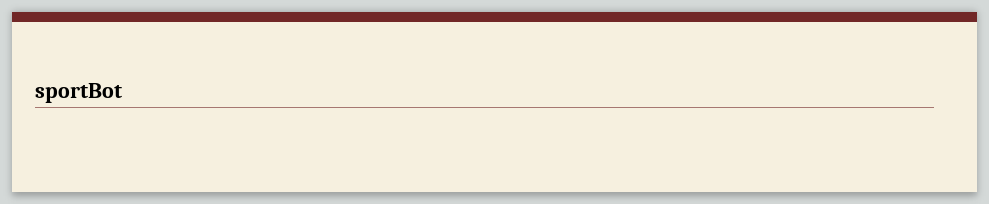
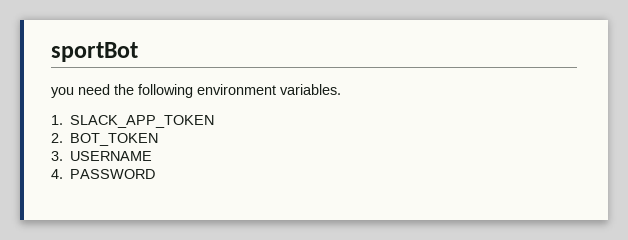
+ you need the following environment variables.
+ 1. SLACK_APP_TOKEN
+ 2. BOT_TOKEN
+ 3. USERNAME
+ 4. PASSWORD

